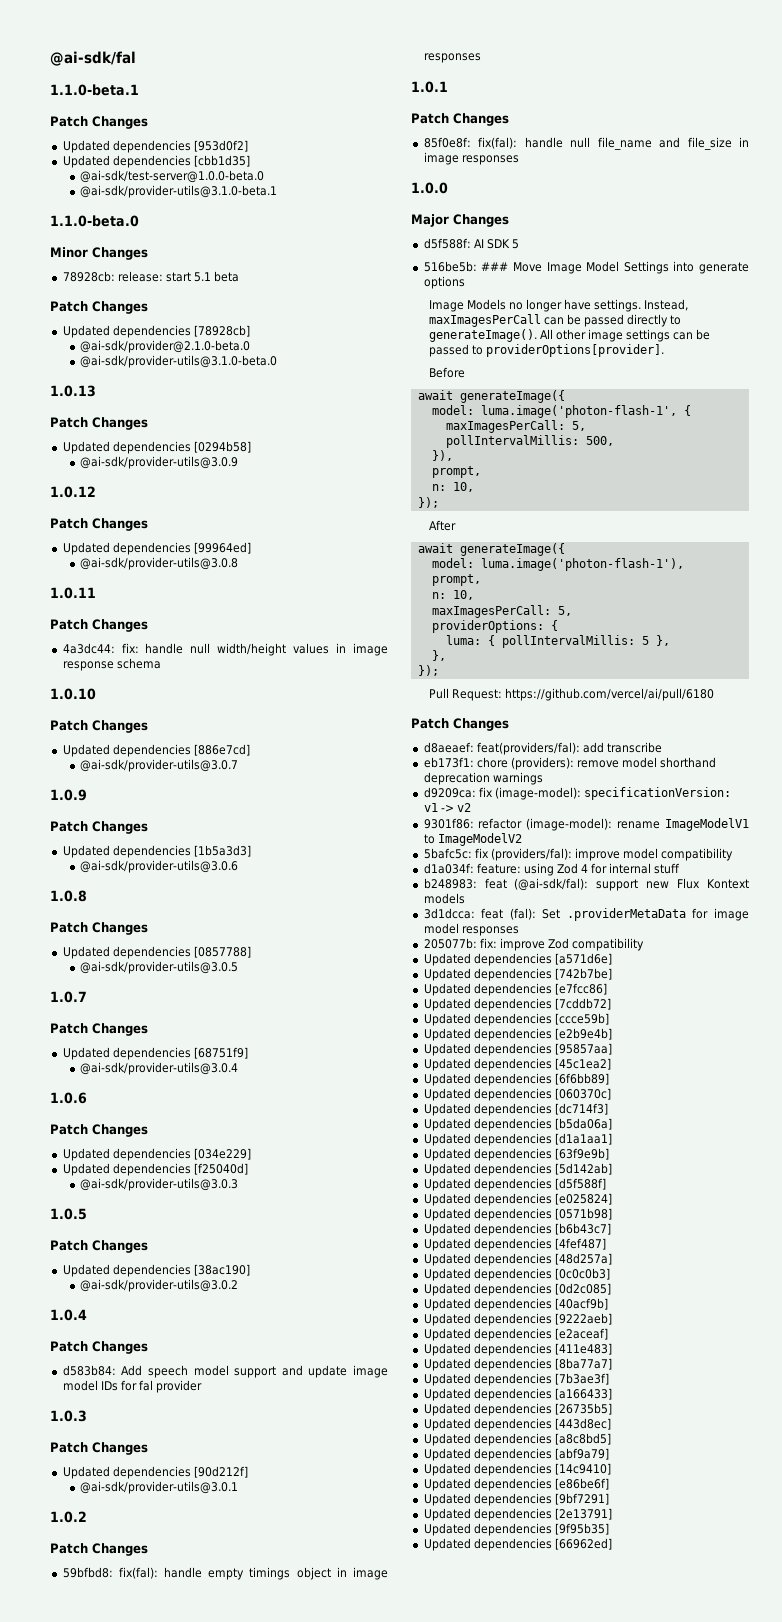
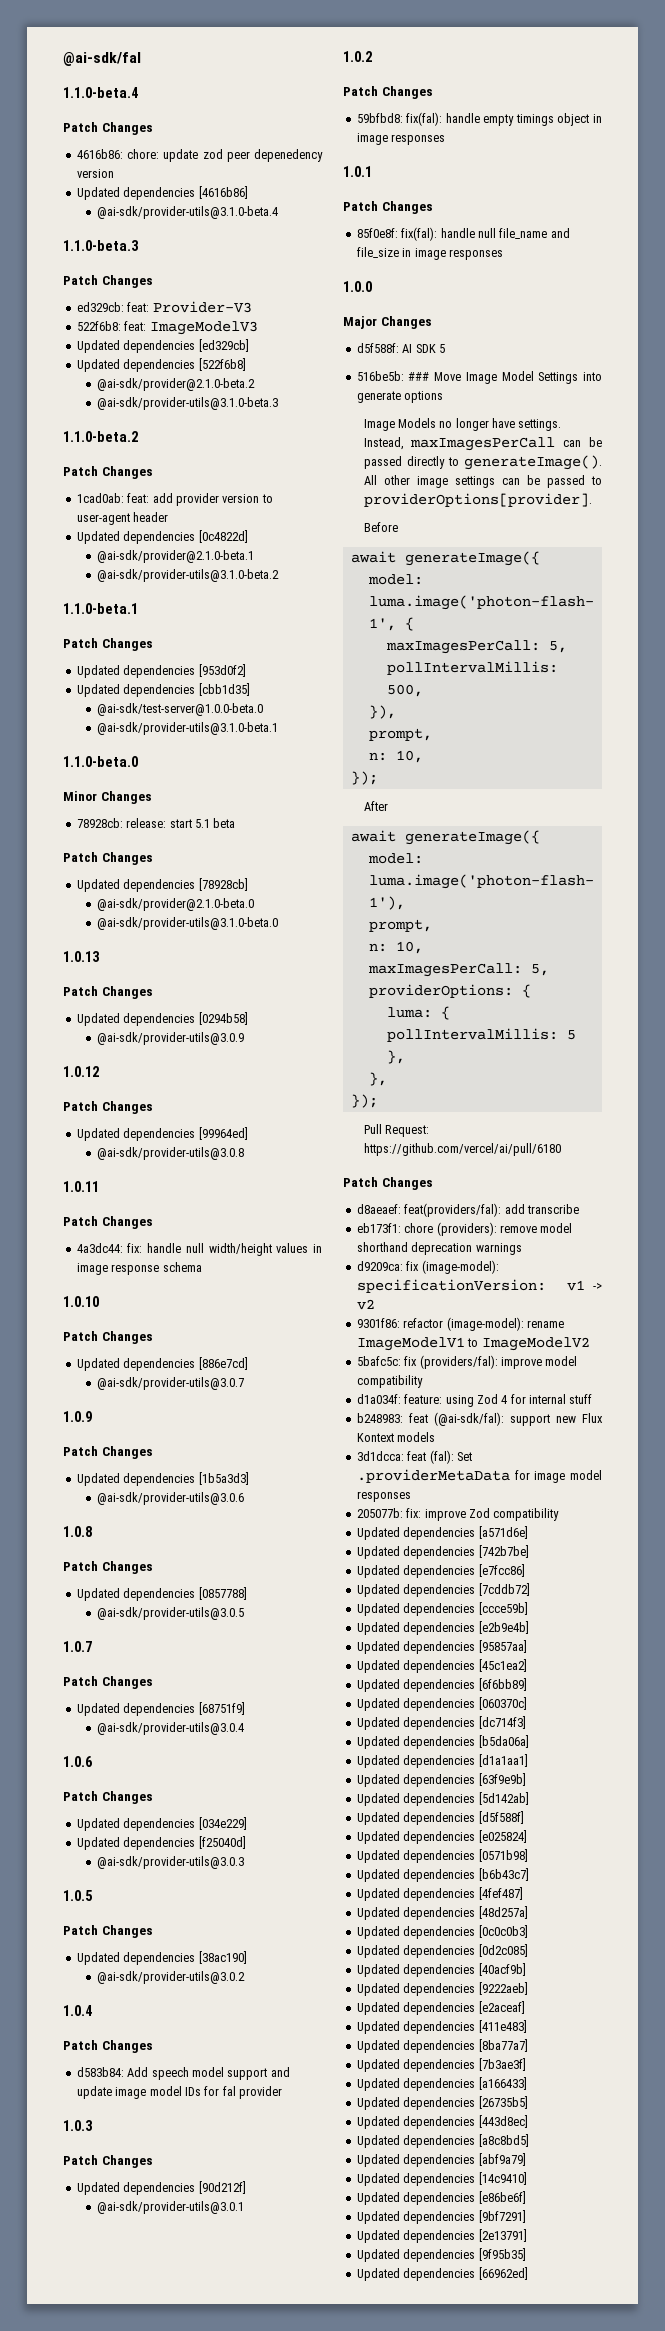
+ 1.1.0-beta.4
+ Patch Changes
+ 4616b86: chore: update zod peer depenedency version
+ Updated dependencies [4616b86]
+ @ai-sdk/provider-utils@3.1.0-beta.4
+ 1.1.0-beta.3
+ Patch Changes
+ ed329cb: feat: Provider-V3
+ 522f6b8: feat: ImageModelV3
+ Updated dependencies [ed329cb]
+ Updated dependencies [522f6b8]
+ @ai-sdk/provider@2.1.0-beta.2
+ @ai-sdk/provider-utils@3.1.0-beta.3
+ 1.1.0-beta.2
+ Patch Changes
+ 1cad0ab: feat: add provider version to user-agent header
+ Updated dependencies [0c4822d]
+ @ai-sdk/provider@2.1.0-beta.1
+ @ai-sdk/provider-utils@3.1.0-beta.2

